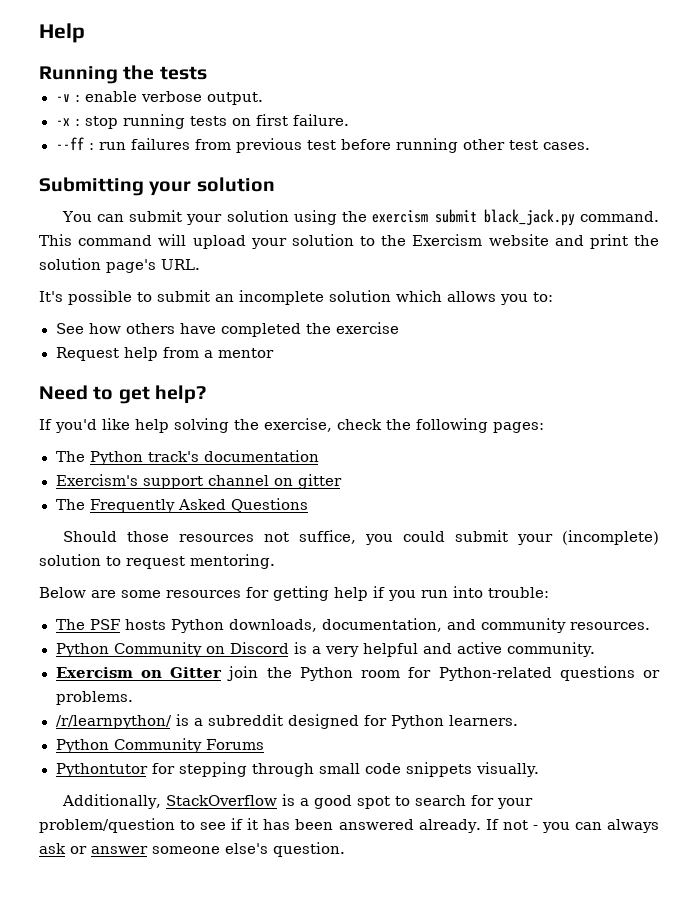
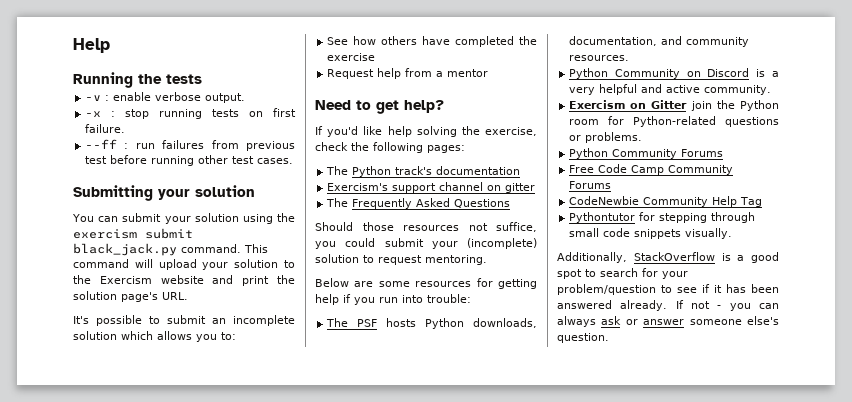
- /r/learnpython/ is a subreddit designed for Python learners.
  Python Community Forums
+ Free Code Camp Community Forums
+ CodeNewbie Community Help Tag

